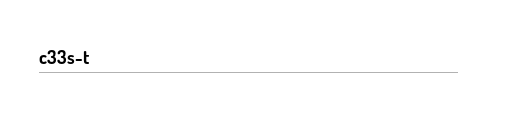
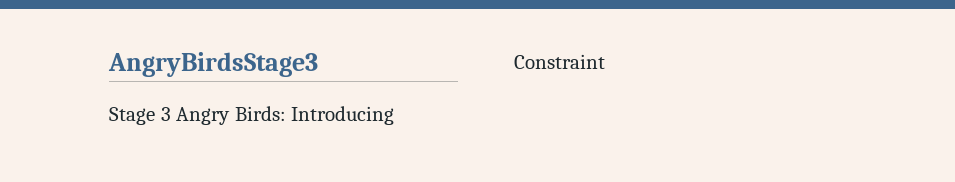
- c33s-t
+ AngryBirdsStage3
+ Stage 3 Angry Birds: Introducing Constraint

